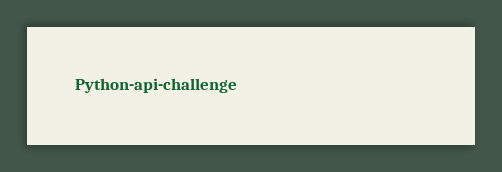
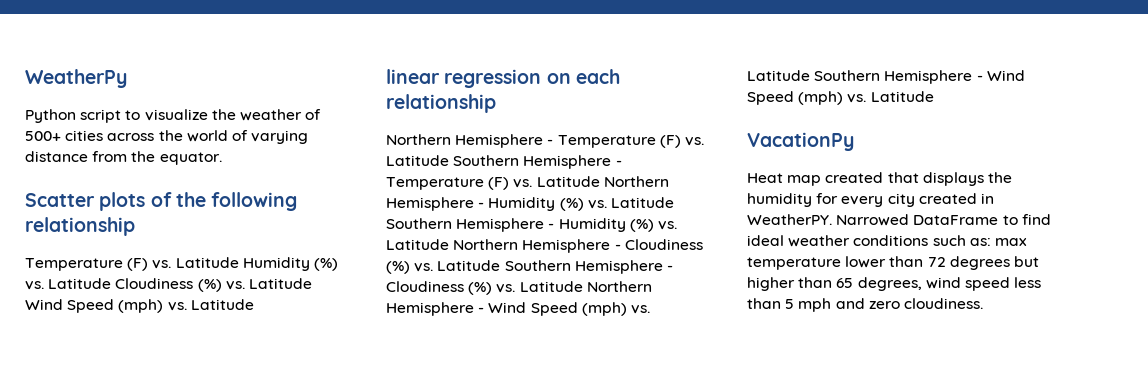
- Python-api-challenge
+ WeatherPy
+ Python script to visualize the weather of 500+ cities across the world of varying distance from the equator.
+ Scatter plots of the following relationship
+ Temperature (F) vs. Latitude Humidity (%) vs. Latitude Cloudiness (%) vs. Latitude Wind Speed (mph) vs. Latitude
+ linear regression on each relationship
+ Northern Hemisphere - Temperature (F) vs. Latitude Southern Hemisphere - Temperature (F) vs. Latitude Northern Hemisphere - Humidity (%) vs. Latitude Southern Hemisphere - Humidity (%) vs. Latitude Northern Hemisphere - Cloudiness (%) vs. Latitude Southern Hemisphere - Cloudiness (%) vs. Latitude Northern Hemisphere - Wind Speed (mph) vs. Latitude Southern Hemisphere - Wind Speed (mph) vs. Latitude
+ VacationPy
+ Heat map created that displays the humidity for every city created in WeatherPY. Narrowed DataFrame to find ideal weather conditions such as: max temperature lower than 72 degrees but higher than 65 degrees, wind speed less than 5 mph and zero cloudiness.

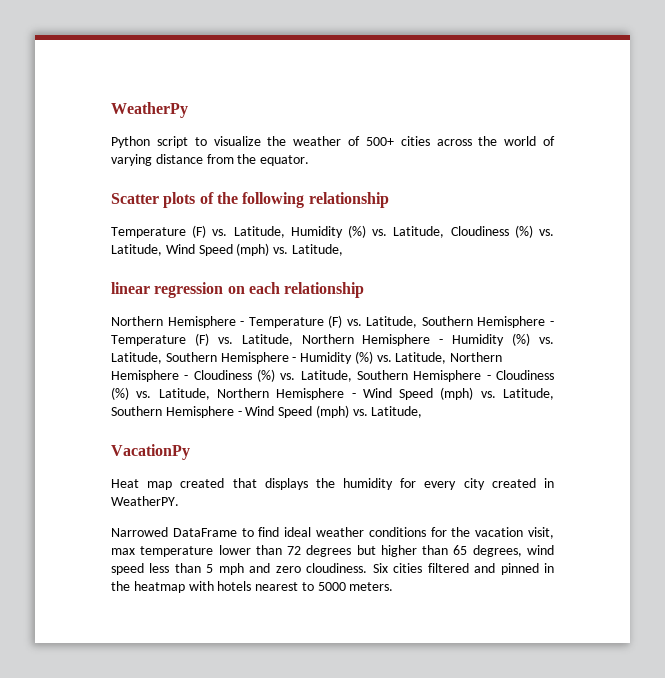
- Temperature (F) vs. Latitude Humidity (%) vs. Latitude Cloudiness (%) vs. Latitude Wind Speed (mph) vs. Latitude
+ Temperature (F) vs. Latitude, Humidity (%) vs. Latitude, Cloudiness (%) vs. Latitude, Wind Speed (mph) vs. Latitude,
- Northern Hemisphere - Temperature (F) vs. Latitude Southern Hemisphere - Temperature (F) vs. Latitude Northern Hemisphere - Humidity (%) vs. Latitude Southern Hemisphere - Humidity (%) vs. Latitude Northern Hemisphere - Cloudiness (%) vs. Latitude Southern Hemisphere - Cloudiness (%) vs. Latitude Northern Hemisphere - Wind Speed (mph) vs. Latitude Southern Hemisphere - Wind Speed (mph) vs. Latitude
+ Northern Hemisphere - Temperature (F) vs. Latitude, Southern Hemisphere - Temperature (F) vs. Latitude, Northern Hemisphere - Humidity (%) vs. Latitude, Southern Hemisphere - Humidity (%) vs. Latitude, Northern Hemisphere - Cloudiness (%) vs. Latitude, Southern Hemisphere - Cloudiness (%) vs. Latitude, Northern Hemisphere - Wind Speed (mph) vs. Latitude, Southern Hemisphere - Wind Speed (mph) vs. Latitude,
- Heat map created that displays the humidity for every city created in WeatherPY. Narrowed DataFrame to find ideal weather conditions such as: max temperature lower than 72 degrees but higher than 65 degrees, wind speed less than 5 mph and zero cloudiness.
+ Heat map created that displays the humidity for every city created in WeatherPY.
+ Narrowed DataFrame to find ideal weather conditions for the vacation visit, max temperature lower than 72 degrees but higher than 65 degrees, wind speed less than 5 mph and zero cloudiness.
+ Six cities filtered and pinned in the heatmap with hotels nearest to 5000 meters.

